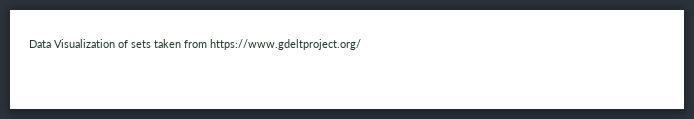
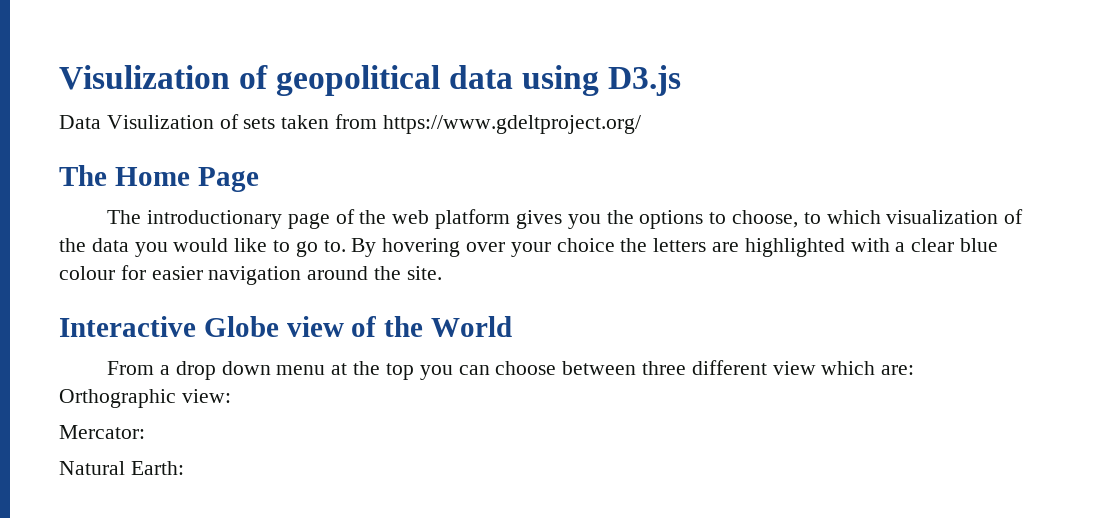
- Data Visualization of sets taken from https://www.gdeltproject.org/
+ Visulization of geopolitical data using D3.js
+ Data Visulization of sets taken from https://www.gdeltproject.org/
+ The Home Page
+ The introductionary page of the web platform gives you the options to choose, to which visualization of the data you would like to go to. By hovering over your choice the letters are highlighted with a clear blue colour for easier navigation around the site.
+ Interactive Globe view of the World
+ From a drop down menu at the top you can choose between three different view which are:
+ Orthographic view:
+ Mercator:
+ Natural Earth:

